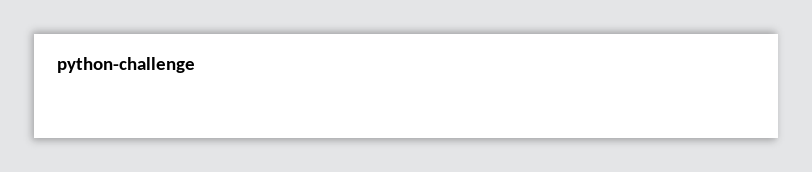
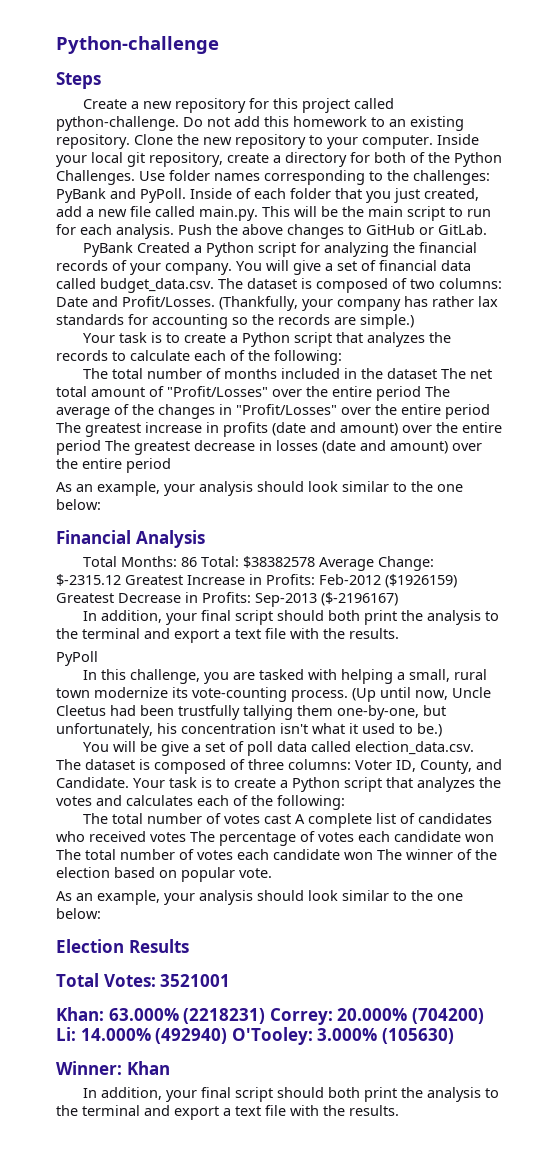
- python-challenge
+ Python-challenge
+ Steps
+ Create a new repository for this project called python-challenge. Do not add this homework to an existing repository. Clone the new repository to your computer. Inside your local git repository, create a directory for both of the Python Challenges. Use folder names corresponding to the challenges: PyBank and PyPoll. Inside of each folder that you just created, add a new file called main.py. This will be the main script to run for each analysis. Push the above changes to GitHub or GitLab.
+ PyBank Created a Python script for analyzing the financial records of your company. You will give a set of financial data called budget_data.csv. The dataset is composed of two columns: Date and Profit/Losses. (Thankfully, your company has rather lax standards for accounting so the records are simple.)
+ Your task is to create a Python script that analyzes the records to calculate each of the following:
+ The total number of months included in the dataset The net total amount of "Profit/Losses" over the entire period The average of the changes in "Profit/Losses" over the entire period The greatest increase in profits (date and amount) over the entire period The greatest decrease in losses (date and amount) over the entire period
+ As an example, your analysis should look similar to the one below:
+ Financial Analysis
+ Total Months: 86 Total: $38382578 Average Change: $-2315.12 Greatest Increase in Profits: Feb-2012 ($1926159) Greatest Decrease in Profits: Sep-2013 ($-2196167)
+ In addition, your final script should both print the analysis to the terminal and export a text file with the results.
+ PyPoll
+ In this challenge, you are tasked with helping a small, rural town modernize its vote-counting process. (Up until now, Uncle Cleetus had been trustfully tallying them one-by-one, but unfortunately, his concentration isn't what it used to be.)
+ You will be give a set of poll data called election_data.csv. The dataset is composed of three columns: Voter ID, County, and Candidate. Your task is to create a Python script that analyzes the votes and calculates each of the following:
+ The total number of votes cast A complete list of candidates who received votes The percentage of votes each candidate won The total number of votes each candidate won The winner of the election based on popular vote.
+ As an example, your analysis should look similar to the one below:
+ Election Results
+ Total Votes: 3521001
+ Khan: 63.000% (2218231) Correy: 20.000% (704200) Li: 14.000% (492940) O'Tooley: 3.000% (105630)
+ Winner: Khan
+ In addition, your final script should both print the analysis to the terminal and export a text file with the results.

